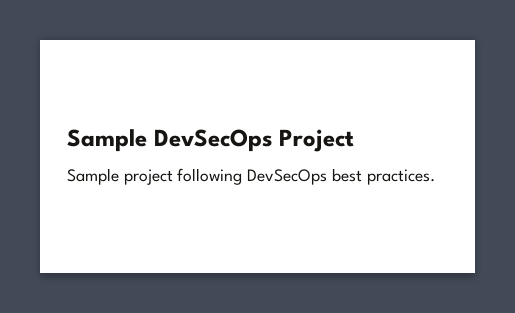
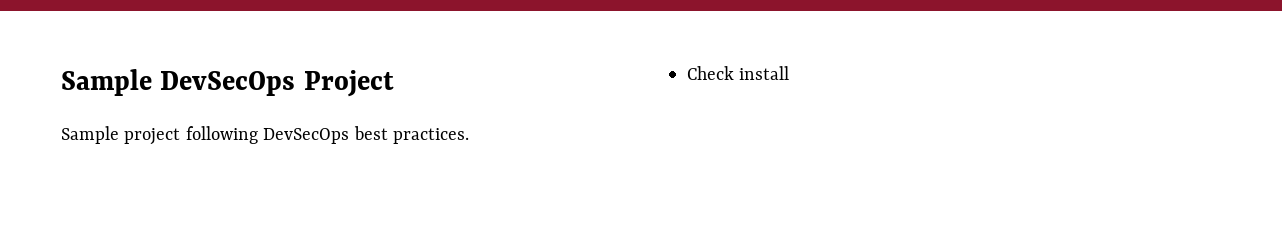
+ Check install

